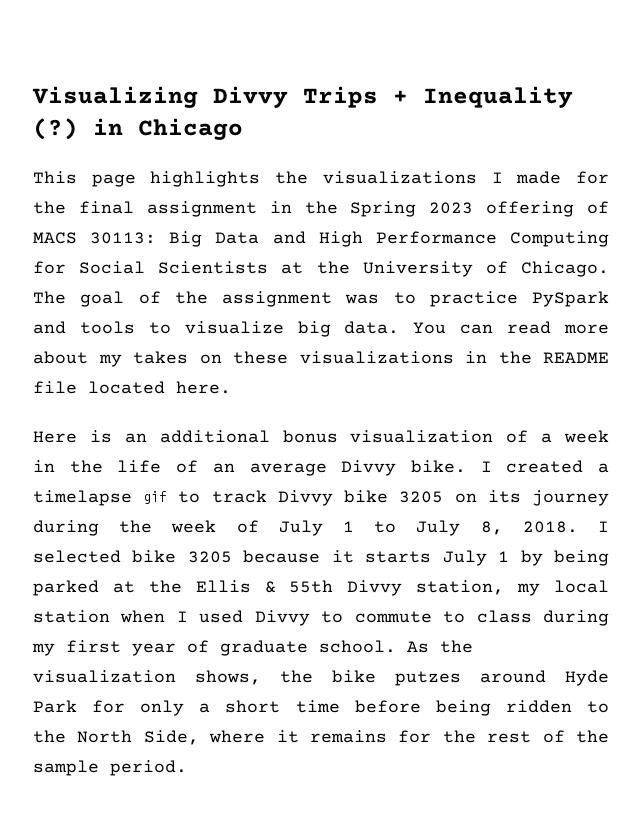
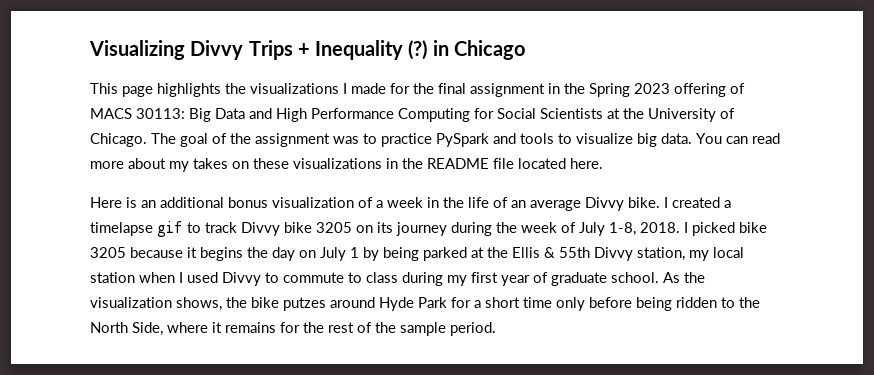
- I created a timelapse gif to track Divvy bike 3205 on its journey during the week of July 1 to July 8, 2018.
+ I created a timelapse gif to track Divvy bike 3205 on its journey during the week of July 1-8, 2018.
- I selected bike 3205 because it starts July 1 by being parked at the Ellis & 55th Divvy station, my local station when I used Divvy to commute to class during my first year of graduate school.
+ I picked bike 3205 because it begins the day on July 1 by being parked at the Ellis & 55th Divvy station, my local station when I used Divvy to commute to class during my first year of graduate school.
- As the visualization shows, the bike putzes around Hyde Park for only a short time before being ridden to the North Side, where it remains for the rest of the sample period.
+ As the visualization shows, the bike putzes around Hyde Park for a short time only before being ridden to the North Side, where it remains for the rest of the sample period.

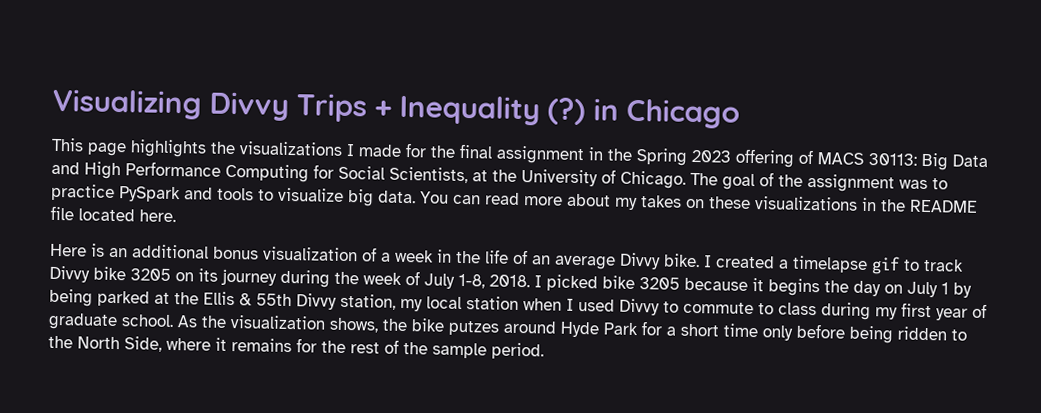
- This page highlights the visualizations I made for the final assignment in the Spring 2023 offering of MACS 30113: Big Data and High Performance Computing for Social Scientists at the University of Chicago.
+ This page highlights the visualizations I made for the final assignment in the Spring 2023 offering of MACS 30113: Big Data and High Performance Computing for Social Scientists, at the University of Chicago.

